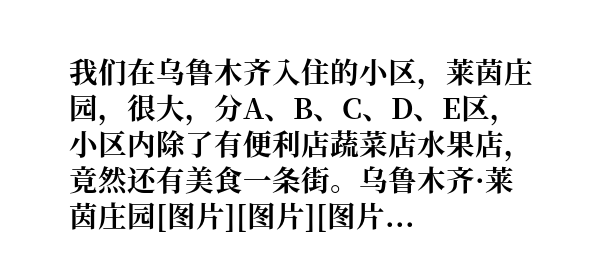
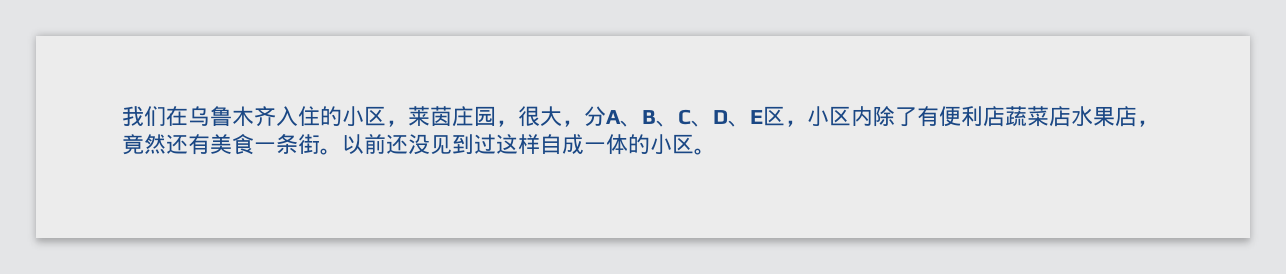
- 乌鲁木齐·莱茵庄园[图片][图片][图片...
+ 以前还没见到过这样自成一体的小区。

